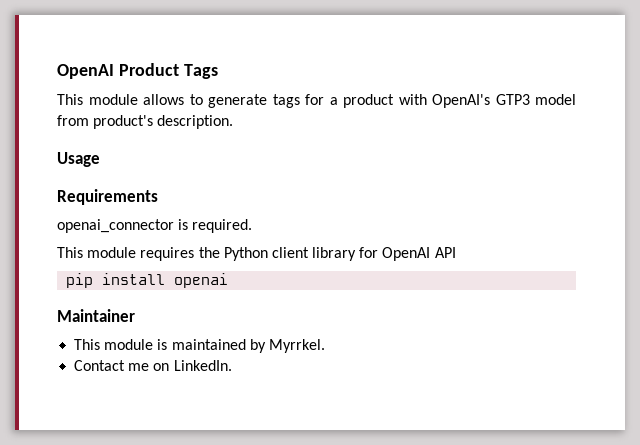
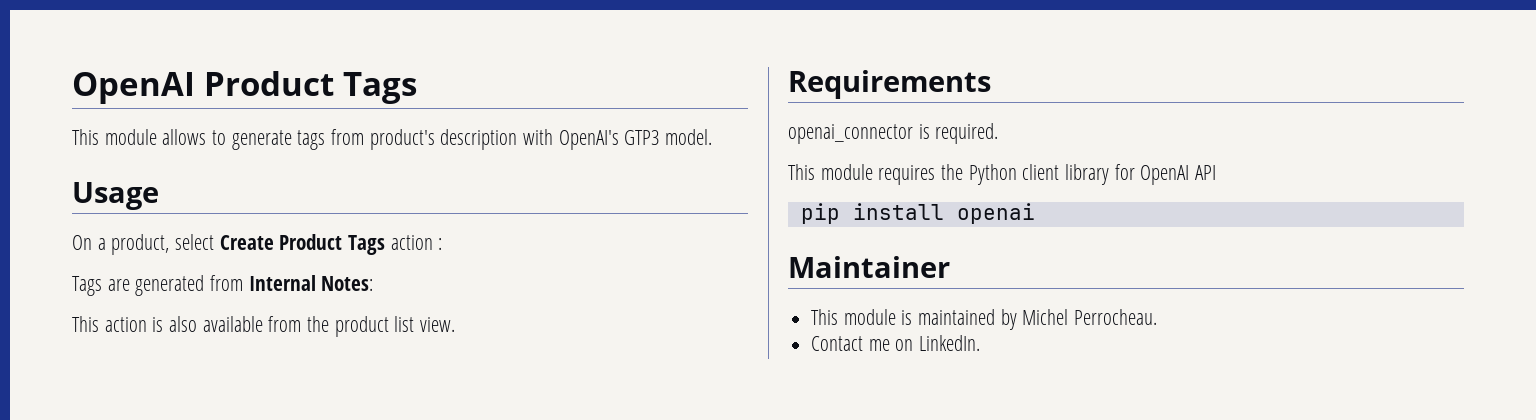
- This module allows to generate tags for a product with OpenAI's GTP3 model from product's description.
+ This module allows to generate tags from product's description with OpenAI's GTP3 model.
  Usage
+ On a product, select Create Product Tags action :
+ Tags are generated from Internal Notes:
+ This action is also available from the product list view.
- This module is maintained by Myrrkel.
+ This module is maintained by Michel Perrocheau.

